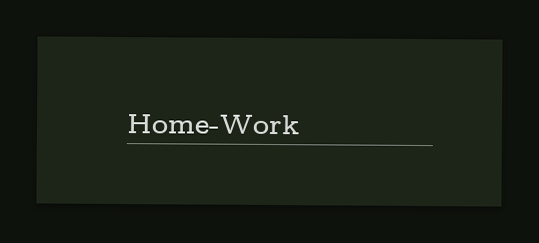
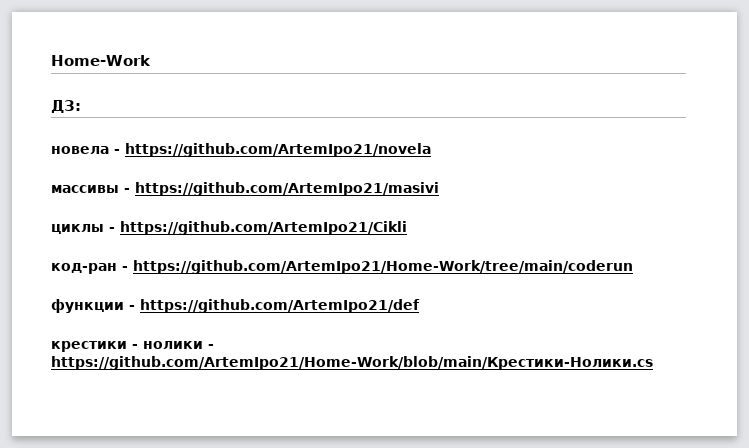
+ ДЗ:
+ новела - https://github.com/ArtemIpo21/novela
+ массивы - https://github.com/ArtemIpo21/masivi
+ циклы - https://github.com/ArtemIpo21/Cikli
+ код-ран - https://github.com/ArtemIpo21/Home-Work/tree/main/coderun
+ функции - https://github.com/ArtemIpo21/def
+ крестики - нолики - https://github.com/ArtemIpo21/Home-Work/blob/main/Крестики-Нолики.cs

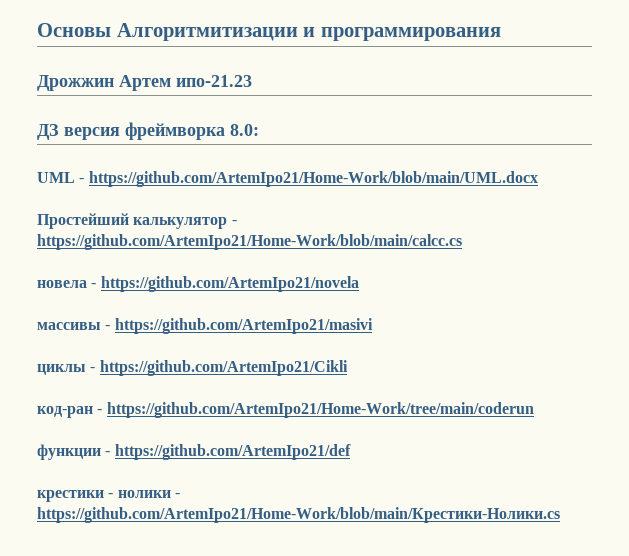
- Home-Work
- ДЗ:
+ Основы Алгоритмитизации и программирования
+ Дрожжин Артем ипо-21.23
+ ДЗ версия фреймворка 8.0:
+ UML - https://github.com/ArtemIpo21/Home-Work/blob/main/UML.docx
+ Простейший калькулятор - https://github.com/ArtemIpo21/Home-Work/blob/main/calcc.cs

